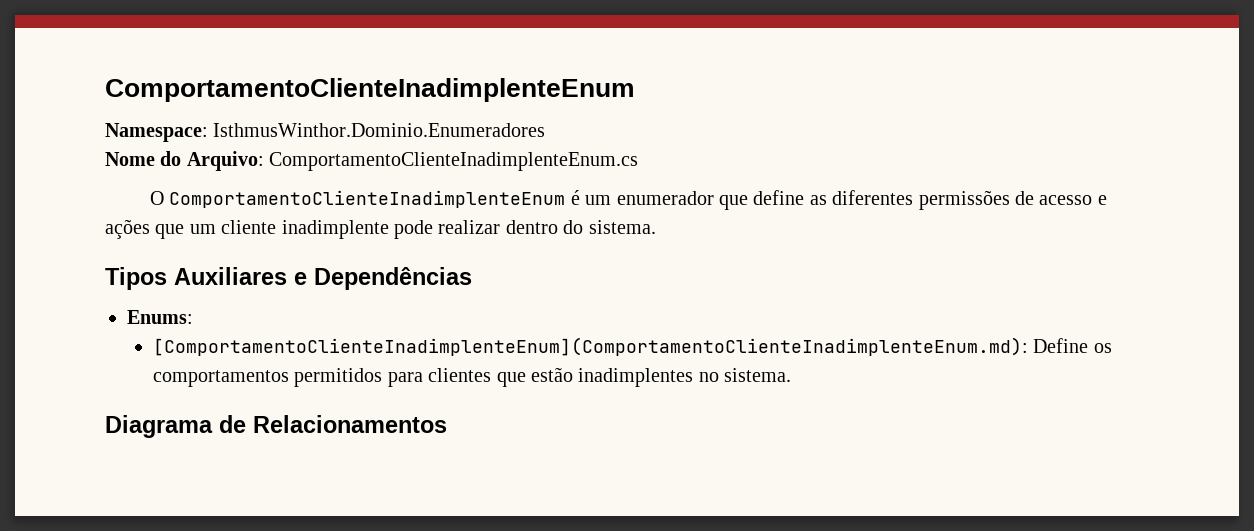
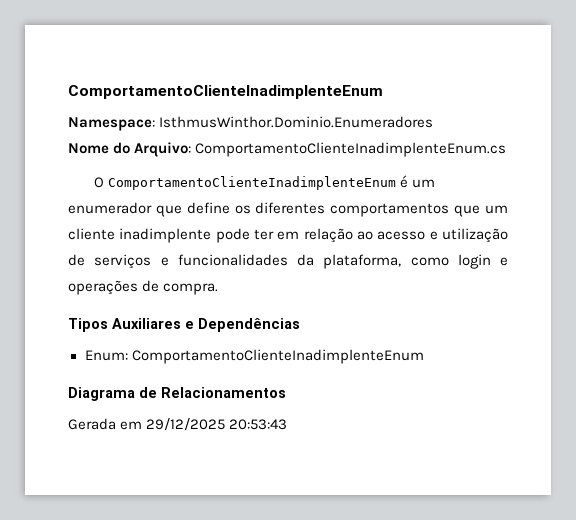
- O ComportamentoClienteInadimplenteEnum é um enumerador que define as diferentes permissões de acesso e ações que um cliente inadimplente pode realizar dentro do sistema.
+ O ComportamentoClienteInadimplenteEnum é um enumerador que define os diferentes comportamentos que um cliente inadimplente pode ter em relação ao acesso e utilização de serviços e funcionalidades da plataforma, como login e operações de compra.
  Tipos Auxiliares e Dependências
- Enums:
- [ComportamentoClienteInadimplenteEnum](ComportamentoClienteInadimplenteEnum.md): Define os comportamentos permitidos para clientes que estão inadimplentes no sistema.
+ Enum: ComportamentoClienteInadimplenteEnum
+ Gerada em 29/12/2025 20:53:43

